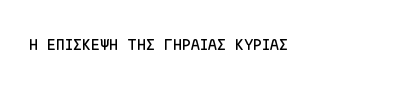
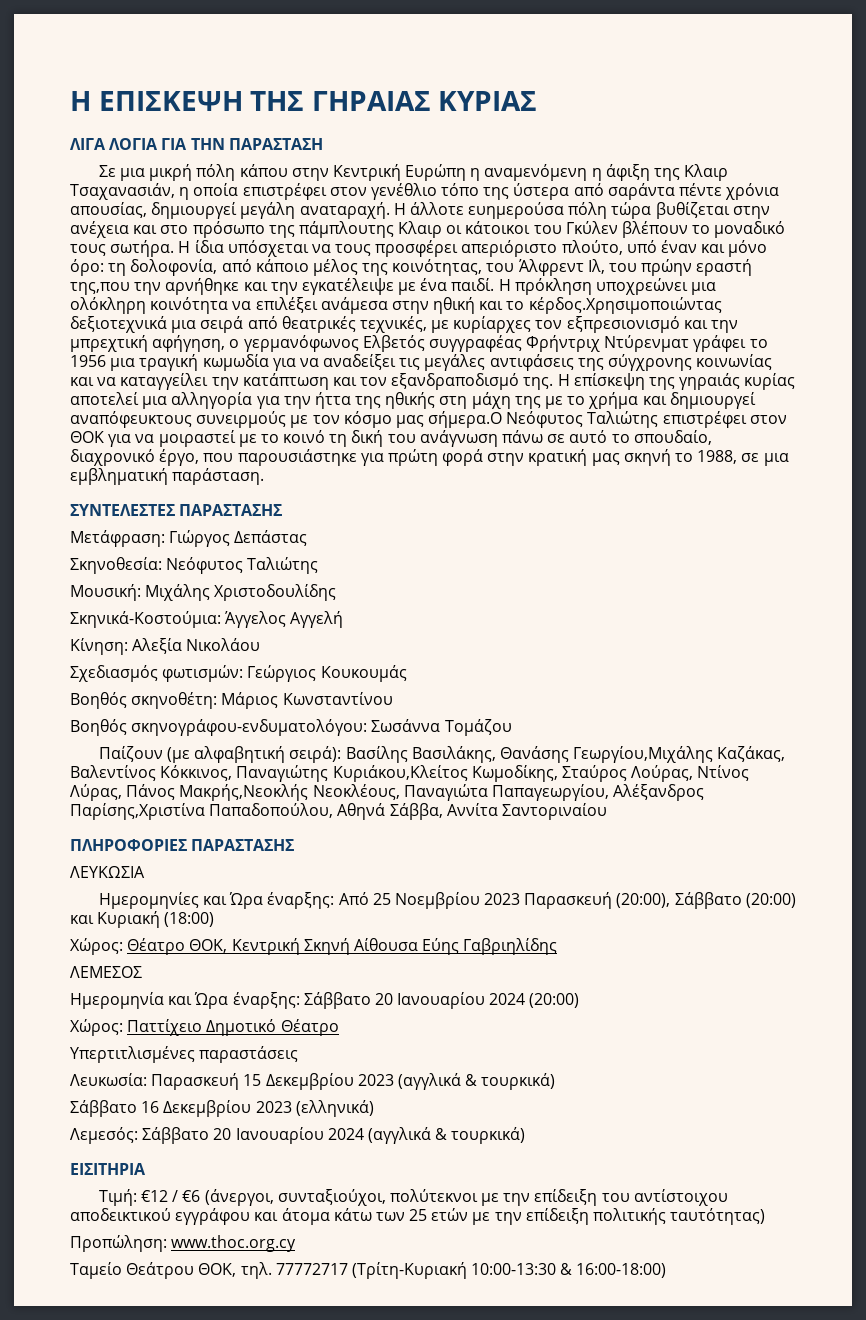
+ ΛΙΓΑ ΛΟΓΙΑ ΓΙΑ ΤΗΝ ΠΑΡΑΣΤΑΣΗ
+ Σε μια μικρή πόλη κάπου στην Κεντρική Ευρώπη η αναμενόμενη η άφιξη της Κλαιρ Τσαχανασιάν, η οποία επιστρέφει στον γενέθλιο τόπο της ύστερα από σαράντα πέντε χρόνια απουσίας, δημιουργεί μεγάλη αναταραχή. Η άλλοτε ευημερούσα πόλη τώρα βυθίζεται στην ανέχεια και στο πρόσωπο της πάμπλουτης Κλαιρ οι κάτοικοι του Γκύλεν βλέπουν το μοναδικό τους σωτήρα. Η ίδια υπόσχεται να τους προσφέρει απεριόριστο πλούτο, υπό έναν και μόνο όρο: τη δολοφονία, από κάποιο μέλος της κοινότητας, του Άλφρεντ Ιλ, του πρώην εραστή της,που την αρνήθηκε και την εγκατέλειψε με ένα παιδί. Η πρόκληση υποχρεώνει μια ολόκληρη κοινότητα να επιλέξει ανάμεσα στην ηθική και το κέρδος.Χρησιμοποιώντας δεξιοτεχνικά μια σειρά από θεατρικές τεχνικές, με κυρίαρχες τον εξπρεσιονισμό και την μπρεχτική αφήγηση, ο γερμανόφωνος Ελβετός συγγραφέας Φρήντριχ Ντύρενματ γράφει το 1956 μια τραγική κωμωδία για να αναδείξει τις μεγάλες αντιφάσεις της σύγχρονης κοινωνίας και να καταγγείλει την κατάπτωση και τον εξανδραποδισμό της. Η επίσκεψη της γηραιάς κυρίας αποτελεί μια αλληγορία για την ήττα της ηθικής στη μάχη της με το χρήμα και δημιουργεί αναπόφευκτους συνειρμούς με τον κόσμο μας σήμερα.Ο Νεόφυτος Ταλιώτης επιστρέφει στον ΘΟΚ για να μοιραστεί με το κοινό τη δική του ανάγνωση πάνω σε αυτό το σπουδαίο, διαχρονικό έργο, που παρουσιάστηκε για πρώτη φορά στην κρατική μας σκηνή το 1988, σε μια εμβληματική παράσταση.
+ ΣΥΝΤΕΛΕΣΤΕΣ ΠΑΡΑΣΤΑΣΗΣ
+ Μετάφραση: Γιώργος Δεπάστας
+ Σκηνοθεσία: Νεόφυτος Ταλιώτης
+ Μουσική: Μιχάλης Χριστοδουλίδης
+ Σκηνικά-Κοστούμια: Άγγελος Αγγελή
+ Κίνηση: Αλεξία Νικολάου
+ Σχεδιασμός φωτισμών: Γεώργιος Κουκουμάς
+ Βοηθός σκηνοθέτη: Μάριος Κωνσταντίνου
+ Βοηθός σκηνογράφου-ενδυματολόγου: Σωσάννα Τομάζου
+ Παίζουν (με αλφαβητική σειρά): Βασίλης Βασιλάκης, Θανάσης Γεωργίου,Μιχάλης Καζάκας, Βαλεντίνος Κόκκινος, Παναγιώτης Κυριάκου,Κλείτος Κωμοδίκης, Σταύρος Λούρας, Ντίνος Λύρας, Πάνος Μακρής,Νεοκλής Νεοκλέους, Παναγιώτα Παπαγεωργίου, Αλέξανδρος Παρίσης,Χριστίνα Παπαδοπούλου, Αθηνά Σάββα, Αννίτα Σαντοριναίου
+ ΠΛΗΡΟΦΟΡΙΕΣ ΠΑΡΑΣΤΑΣΗΣ
+ ΛΕΥΚΩΣΙΑ
+ Ημερομηνίες και Ώρα έναρξης: Από 25 Νοεμβρίου 2023 Παρασκευή (20:00), Σάββατο (20:00) και Κυριακή (18:00)
+ Χώρος: Θέατρο ΘΟΚ, Κεντρική Σκηνή Αίθουσα Εύης Γαβριηλίδης
+ ΛΕΜΕΣΟΣ
+ Ημερομηνία και Ώρα έναρξης: Σάββατο 20 Ιανουαρίου 2024 (20:00)
+ Χώρος: Παττίχειο Δημοτικό Θέατρο
+ Υπερτιτλισμένες παραστάσεις
+ Λευκωσία: Παρασκευή 15 Δεκεμβρίου 2023 (αγγλικά & τουρκικά)
+ Σάββατο 16 Δεκεμβρίου 2023 (ελληνικά)
+ Λεμεσός: Σάββατο 20 Ιανουαρίου 2024 (αγγλικά & τουρκικά)
+ ΕΙΣΙΤΗΡΙΑ
+ Τιμή: €12 / €6 (άνεργοι, συνταξιούχοι, πολύτεκνοι με την επίδειξη του αντίστοιχου αποδεικτικού εγγράφου και άτομα κάτω των 25 ετών με την επίδειξη πολιτικής ταυτότητας)
+ Προπώληση: www.thoc.org.cy
+ Ταμείο Θεάτρου ΘΟΚ, τηλ. 77772717 (Τρίτη-Κυριακή 10:00-13:30 & 16:00-18:00)

